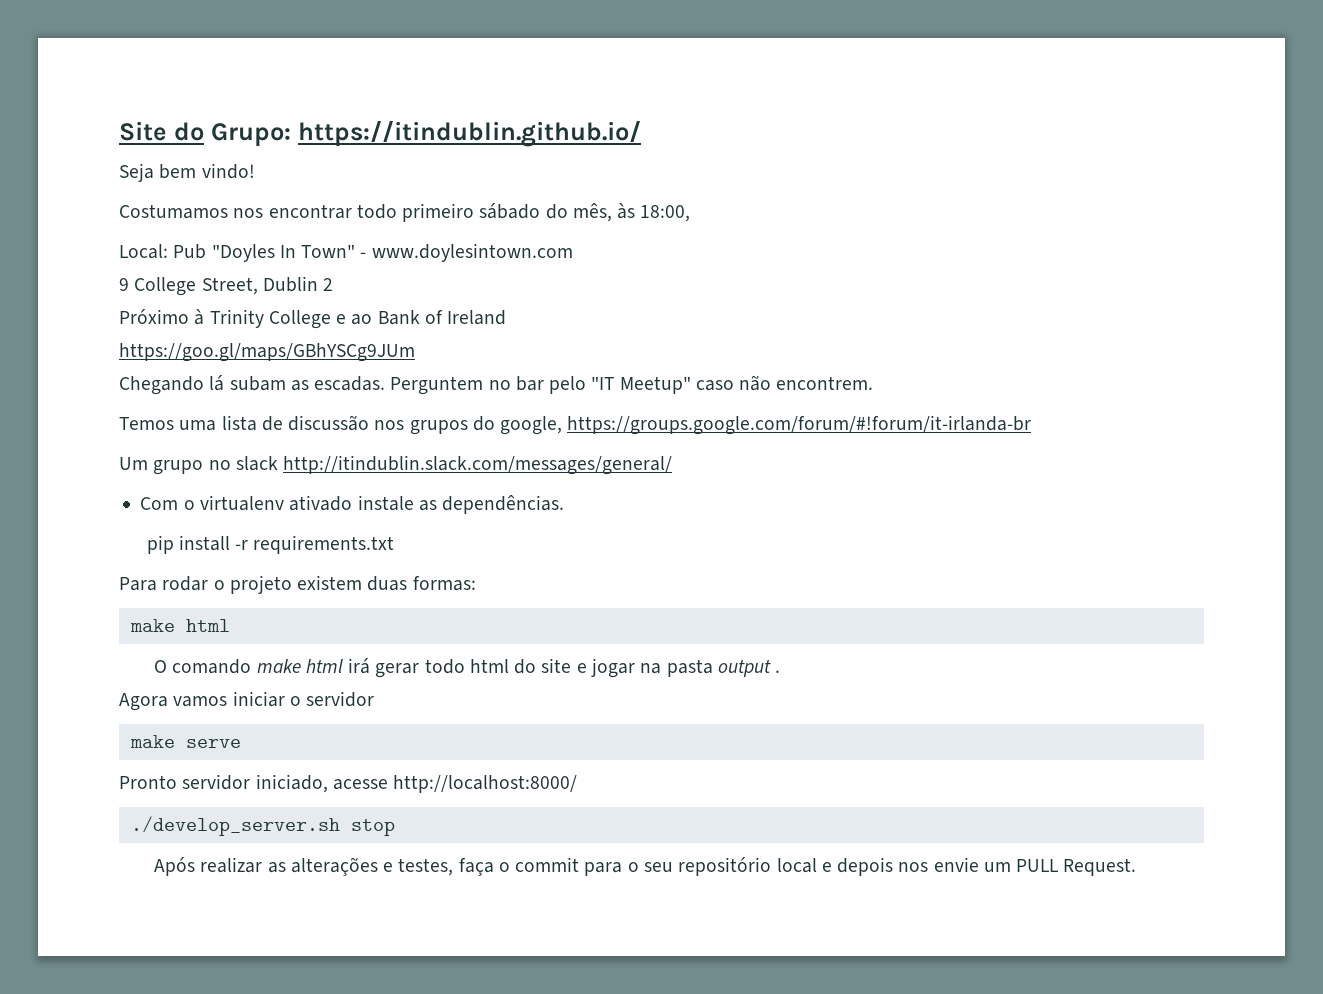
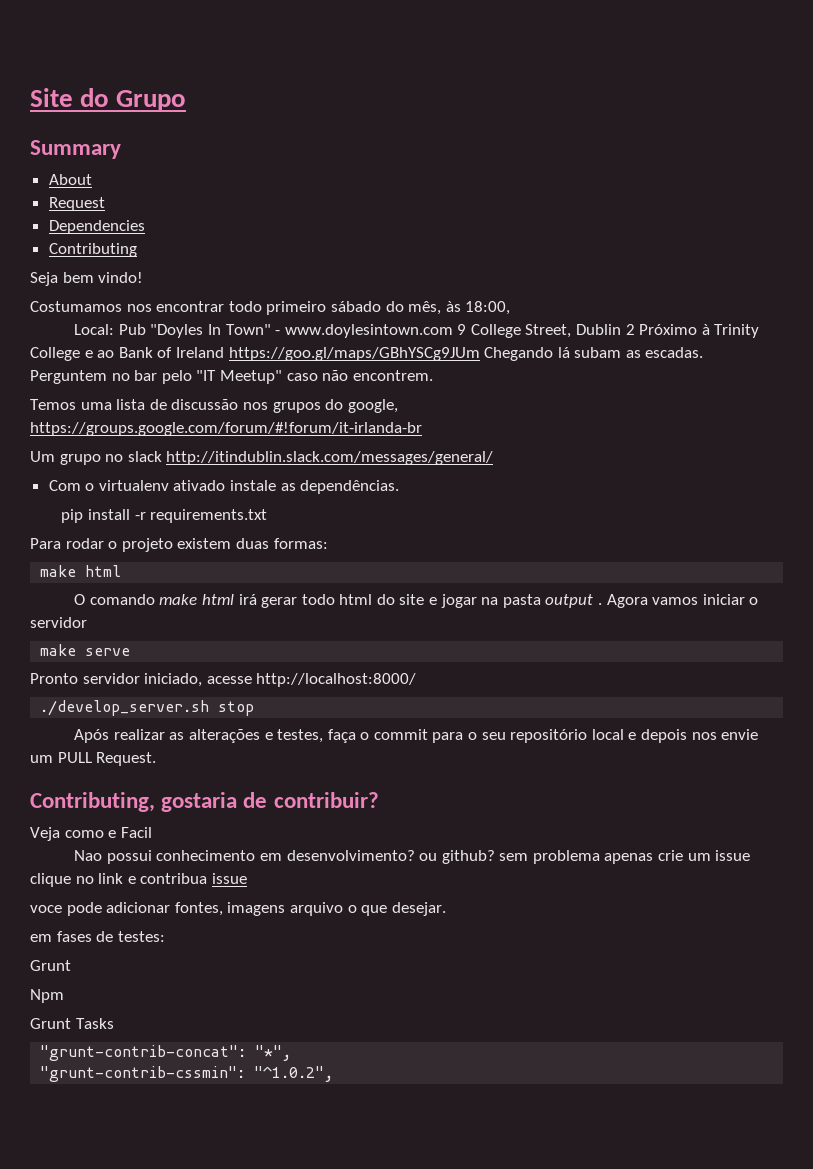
- Site do Grupo: https://itindublin.github.io/
+ Site do Grupo
+ Summary
+ About
+ Request
+ Dependencies
+ Contributing
- Local: Pub "Doyles In Town" - www.doylesintown.com
- 9 College Street, Dublin 2
- Próximo à Trinity College e ao Bank of Ireland
- https://goo.gl/maps/GBhYSCg9JUm
- Chegando lá subam as escadas.
+ Local: Pub "Doyles In Town" - www.doylesintown.com 9 College Street, Dublin 2 Próximo à Trinity College e ao Bank of Ireland https://goo.gl/maps/GBhYSCg9JUm Chegando lá subam as escadas.
- O comando make html irá gerar todo html do site e jogar na pasta output .
- Agora vamos iniciar o servidor
+ O comando make html irá gerar todo html do site e jogar na pasta output . Agora vamos iniciar o servidor
+ Contributing, gostaria de contribuir?
+ Veja como e Facil
+ Nao possui conhecimento em desenvolvimento? ou github? sem problema apenas crie um issue clique no link e contribua issue
+ voce pode adicionar fontes, imagens arquivo o que desejar.
+ em fases de testes:
+ Grunt
+ Npm
+ Grunt Tasks
+ "grunt-contrib-concat": "*",
+ "grunt-contrib-cssmin": "^1.0.2",

